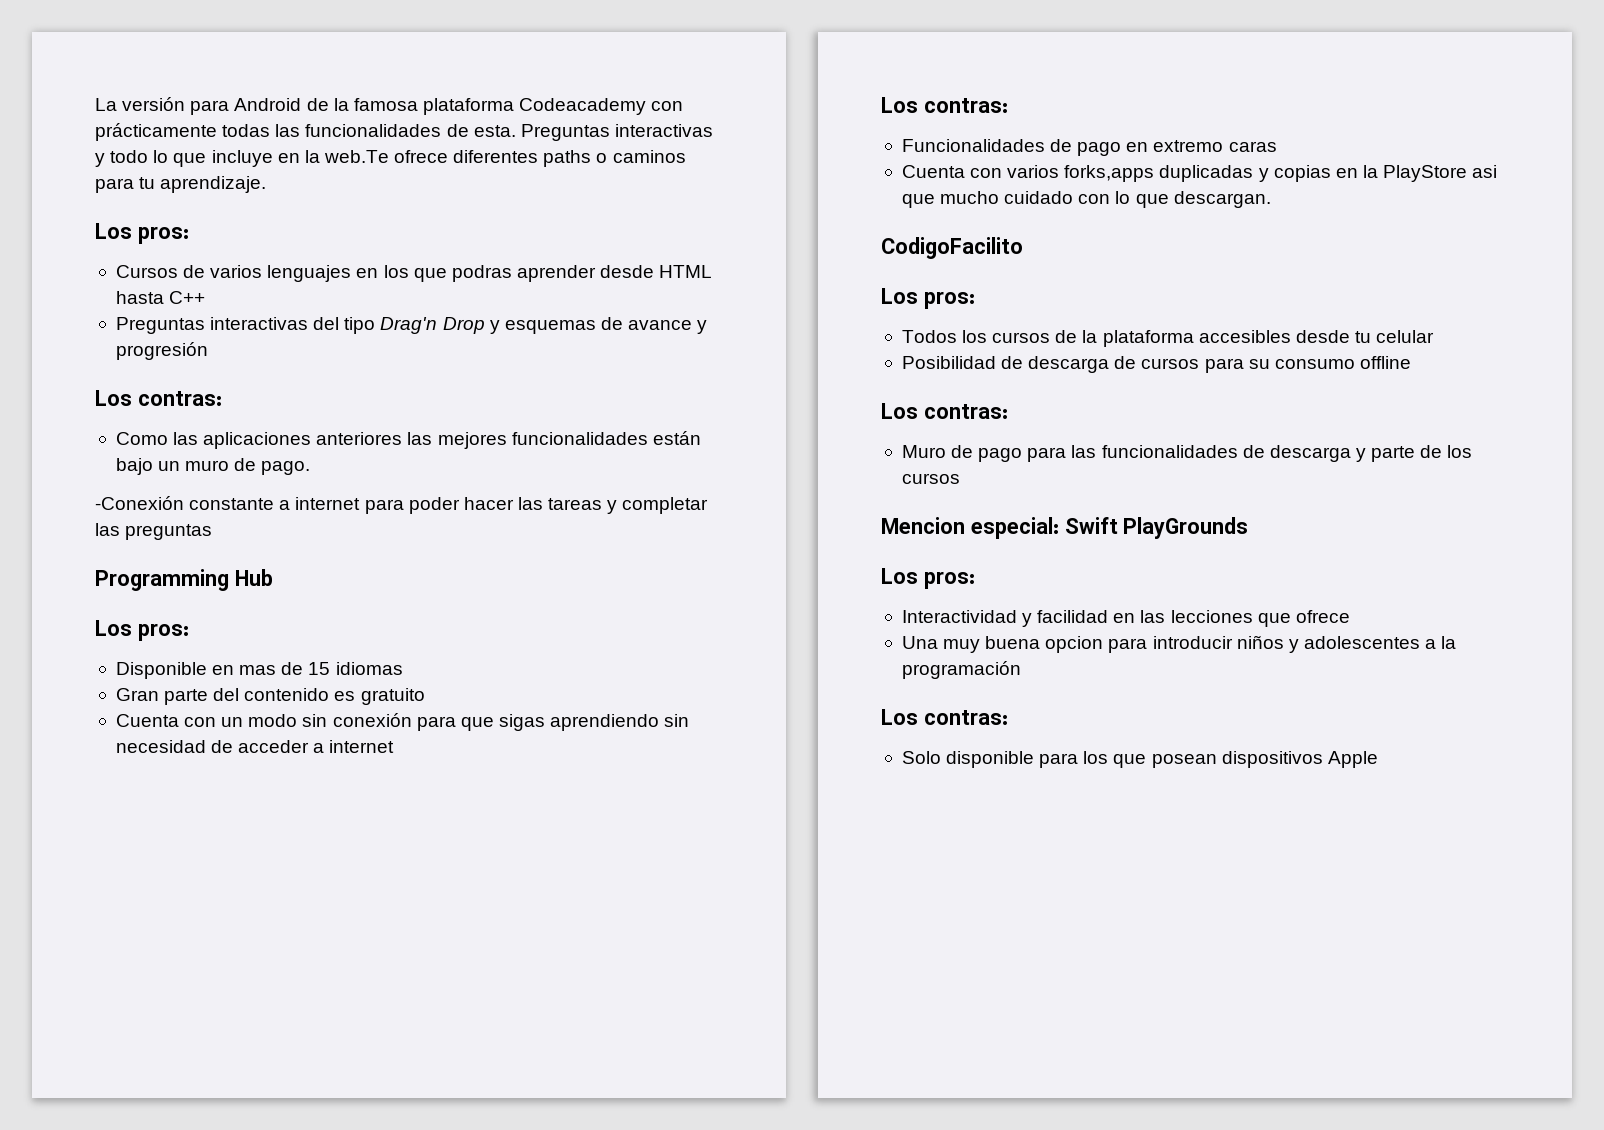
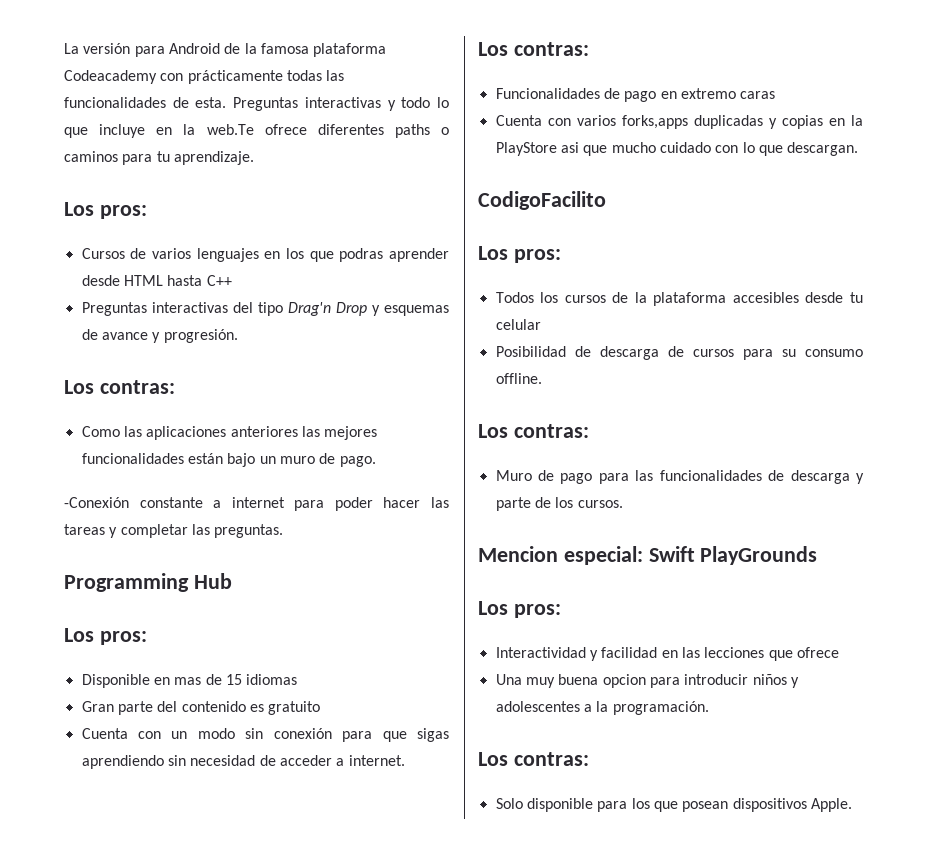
- Preguntas interactivas del tipo Drag'n Drop y esquemas de avance y progresión
+ Preguntas interactivas del tipo Drag'n Drop y esquemas de avance y progresión.
- -Conexión constante a internet para poder hacer las tareas y completar las preguntas
+ -Conexión constante a internet para poder hacer las tareas y completar las preguntas.
- Cuenta con un modo sin conexión para que sigas aprendiendo sin necesidad de acceder a internet
+ Cuenta con un modo sin conexión para que sigas aprendiendo sin necesidad de acceder a internet.
- Posibilidad de descarga de cursos para su consumo offline
+ Posibilidad de descarga de cursos para su consumo offline.
- Muro de pago para las funcionalidades de descarga y parte de los cursos
+ Muro de pago para las funcionalidades de descarga y parte de los cursos.
- Una muy buena opcion para introducir niños y adolescentes a la programación
+ Una muy buena opcion para introducir niños y adolescentes a la programación.
- Solo disponible para los que posean dispositivos Apple
+ Solo disponible para los que posean dispositivos Apple.

